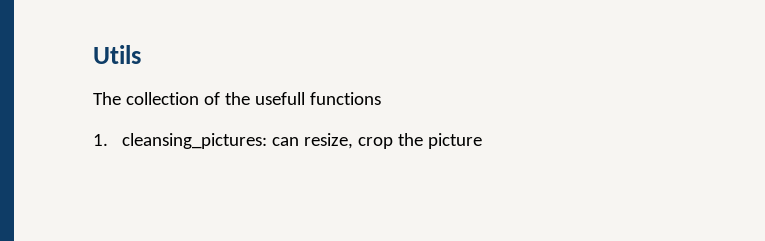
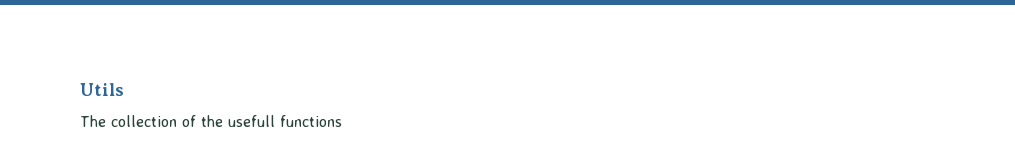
- 1. cleansing_pictures: can resize, crop the picture

